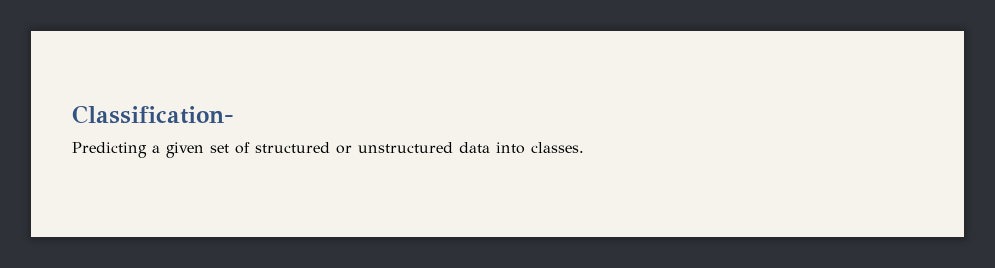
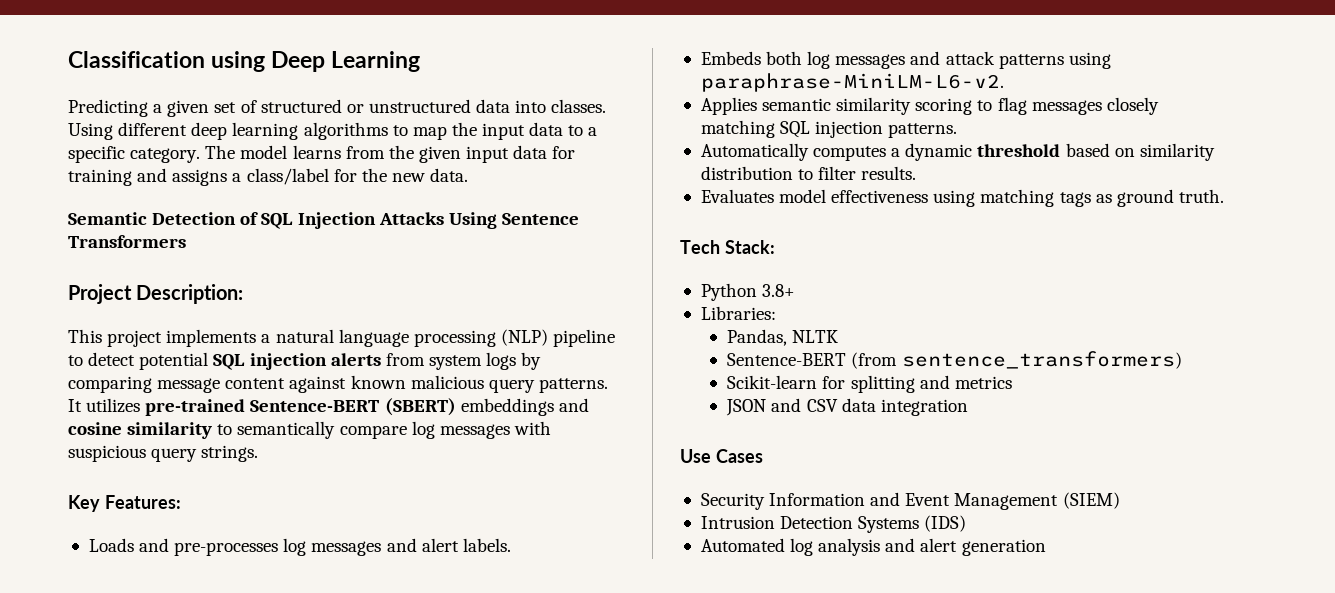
- Classification-
+ Classification using Deep Learning
+ Using different deep learning algorithms to map the input data to a specific category. The model learns from the given input data for training and assigns a class/label for the new data.
+ Semantic Detection of SQL Injection Attacks Using Sentence Transformers
+ Project Description:
+ This project implements a natural language processing (NLP) pipeline to detect potential SQL injection alerts from system logs by comparing message content against known malicious query patterns. It utilizes pre-trained Sentence-BERT (SBERT) embeddings and cosine similarity to semantically compare log messages with suspicious query strings.
+ Key Features:
+ Loads and pre-processes log messages and alert labels.
+ Embeds both log messages and attack patterns using paraphrase-MiniLM-L6-v2.
+ Applies semantic similarity scoring to flag messages closely matching SQL injection patterns.
+ Automatically computes a dynamic threshold based on similarity distribution to filter results.
+ Evaluates model effectiveness using matching tags as ground truth.
+ Tech Stack:
+ Python 3.8+
+ Libraries:
+ Pandas, NLTK
+ Sentence-BERT (from sentence_transformers)
+ Scikit-learn for splitting and metrics
+ JSON and CSV data integration
+ Use Cases
+ Security Information and Event Management (SIEM)
+ Intrusion Detection Systems (IDS)
+ Automated log analysis and alert generation

